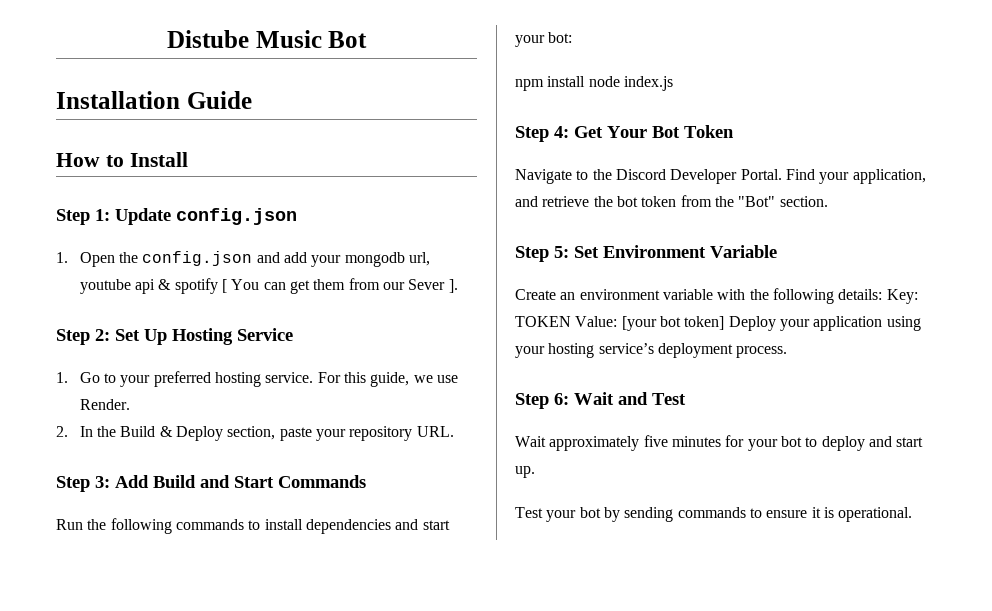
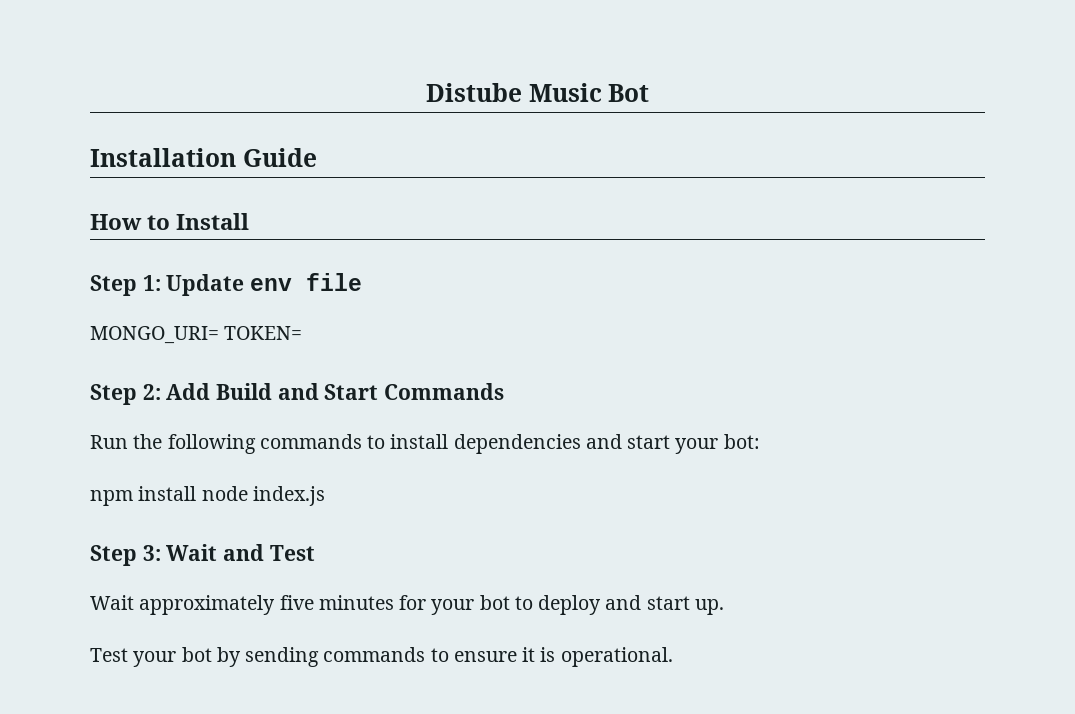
- Step 1: Update config.json
- 1. Open the config.json and add your mongodb url, youtube api & spotify [ You can get them from our Sever ].
- Step 2: Set Up Hosting Service
- 1. Go to your preferred hosting service. For this guide, we use Render.
- 2. In the Build & Deploy section, paste your repository URL.
- Step 3: Add Build and Start Commands
+ Step 1: Update env file
+ MONGO_URI= TOKEN=
+ Step 2: Add Build and Start Commands
- Step 4: Get Your Bot Token
- Navigate to the Discord Developer Portal. Find your application, and retrieve the bot token from the "Bot" section.
- Step 5: Set Environment Variable
- Create an environment variable with the following details: Key: TOKEN Value: [your bot token] Deploy your application using your hosting service’s deployment process.
- Step 6: Wait and Test
+ Step 3: Wait and Test

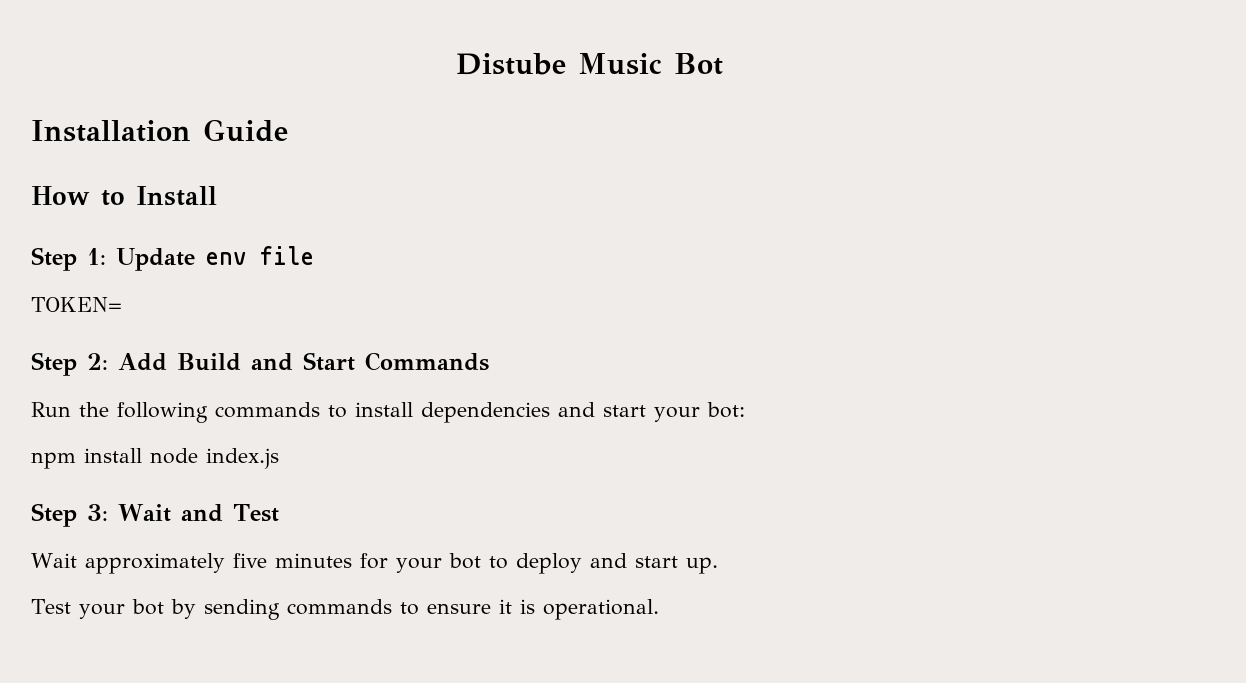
- MONGO_URI= TOKEN=
+ TOKEN=

